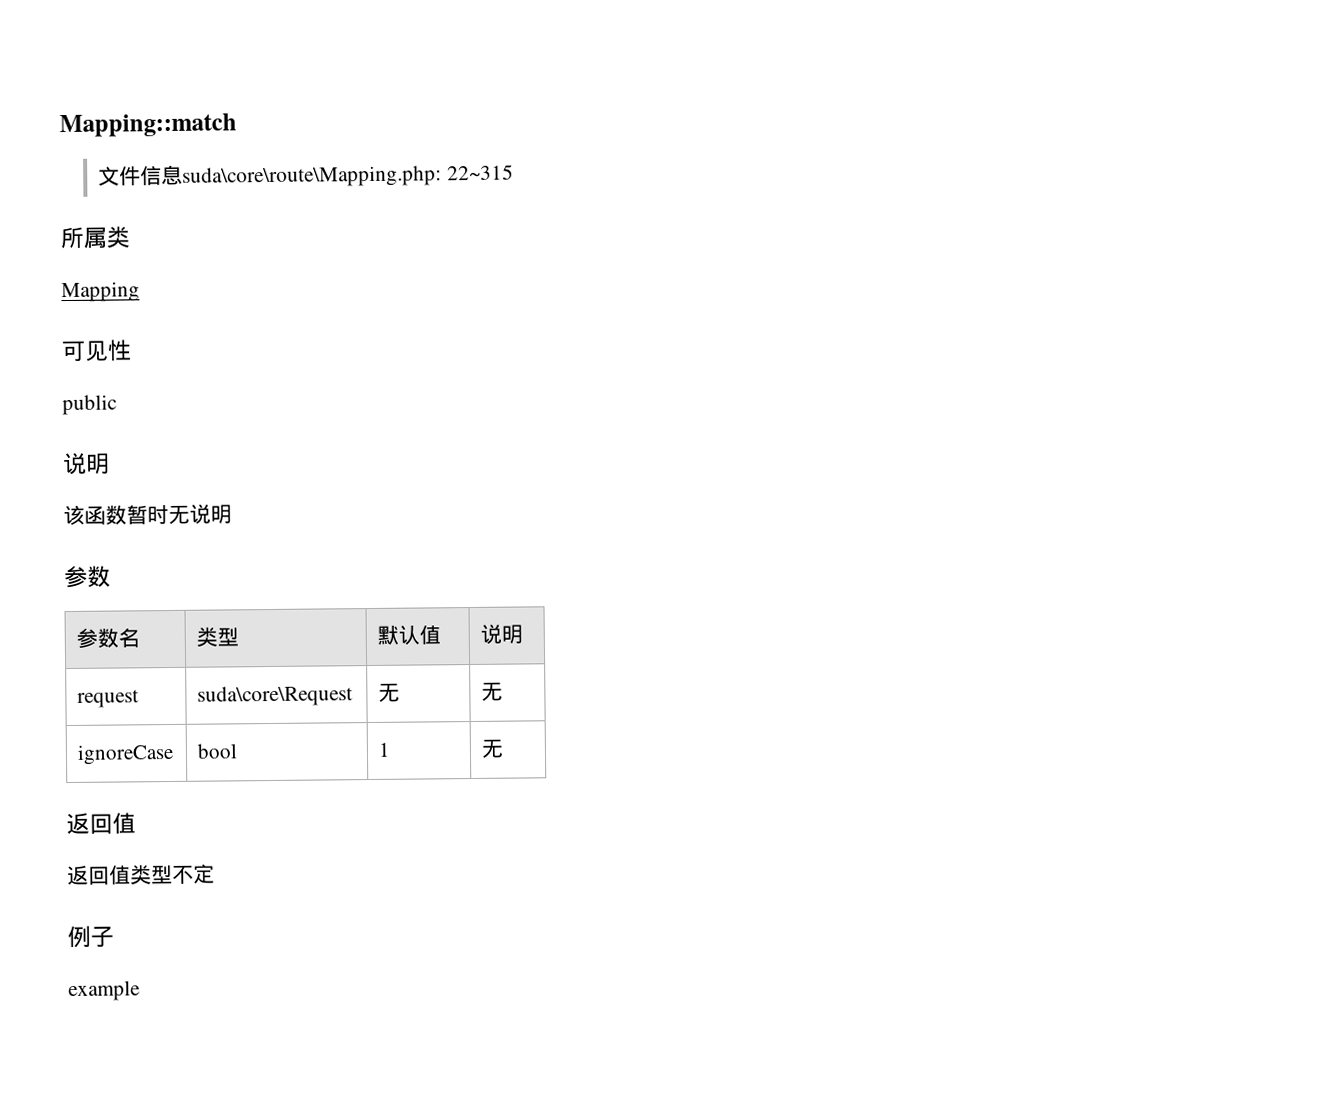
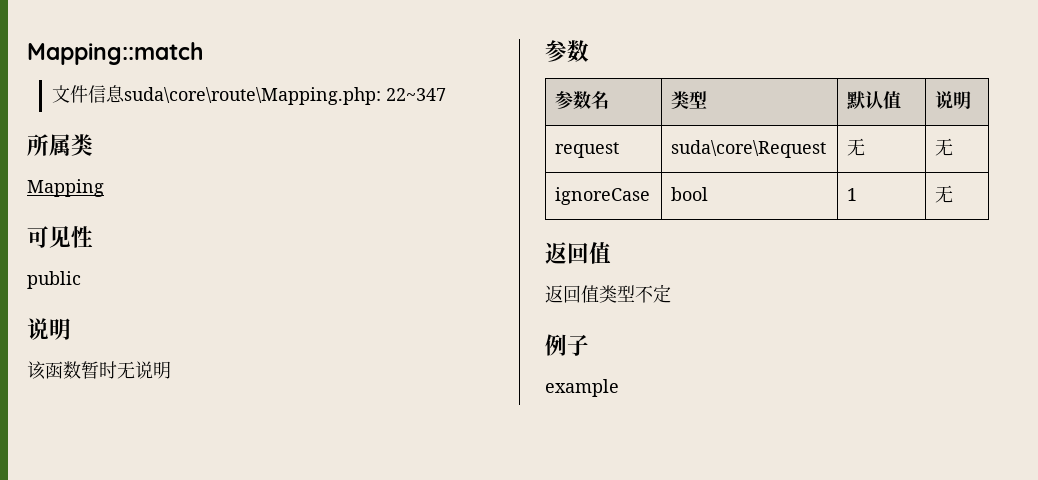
- 文件信息suda\core\route\Mapping.php: 22~315
+ 文件信息suda\core\route\Mapping.php: 22~347

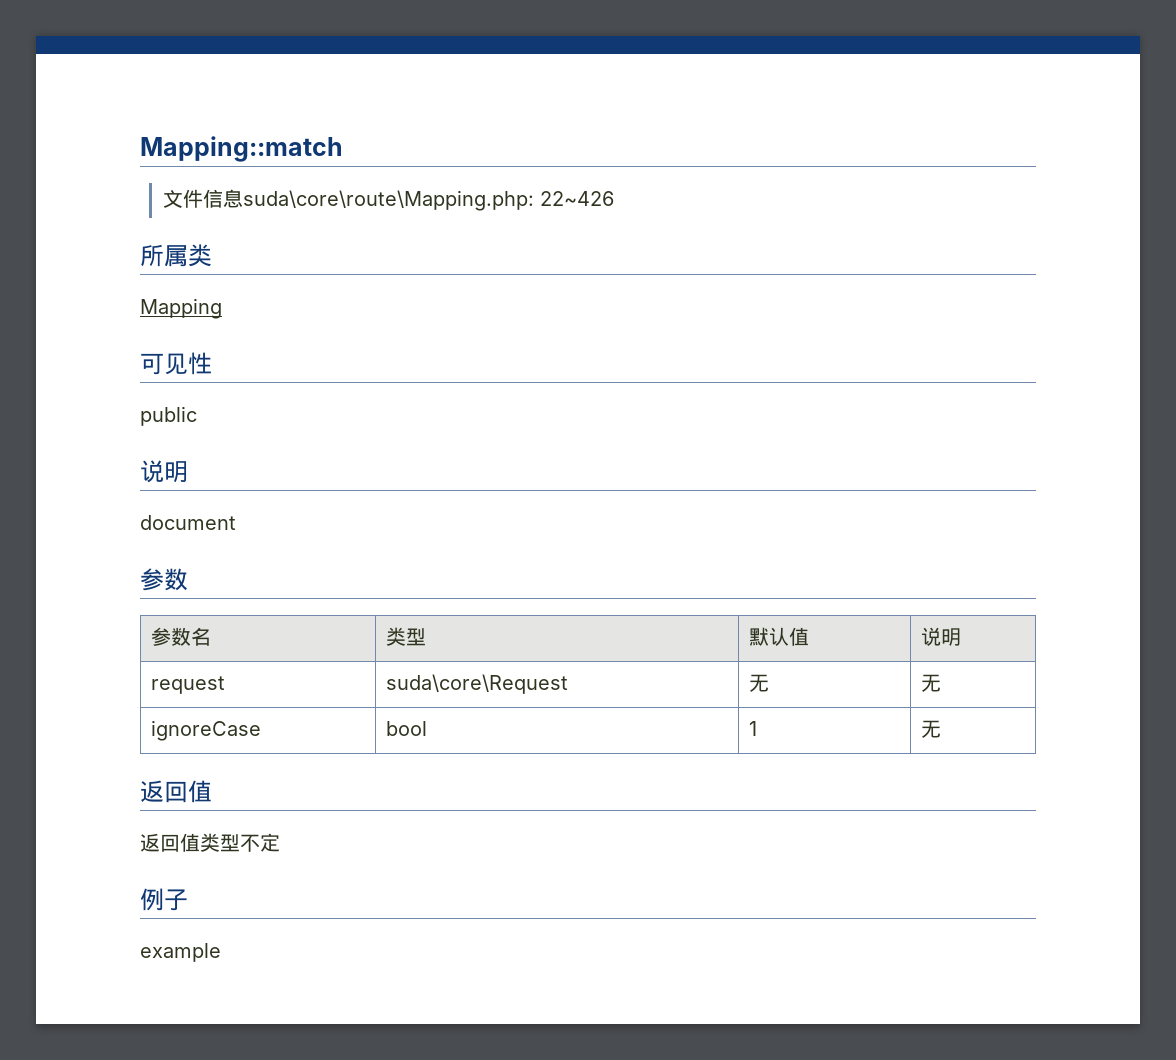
- 文件信息suda\core\route\Mapping.php: 22~347
+ 文件信息suda\core\route\Mapping.php: 22~426
- 该函数暂时无说明
+ document

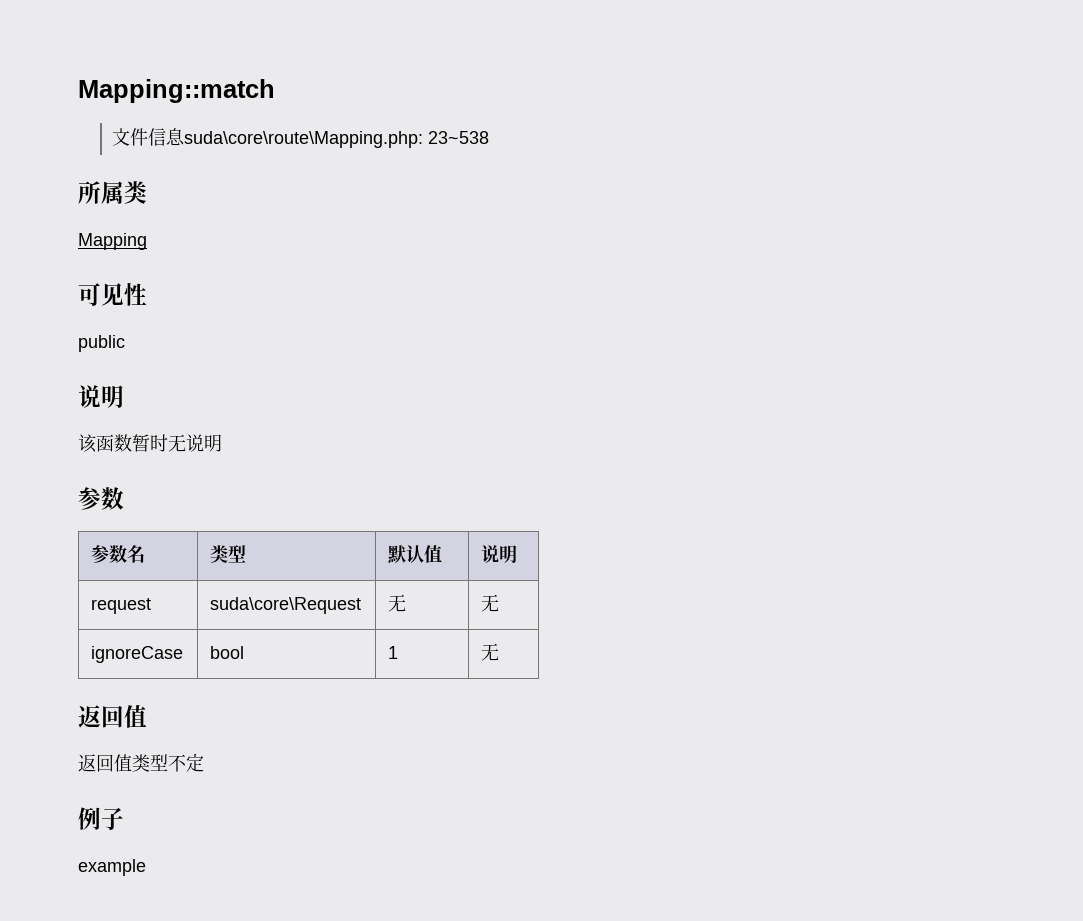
- 文件信息suda\core\route\Mapping.php: 22~426
+ 文件信息suda\core\route\Mapping.php: 23~538
- document
+ 该函数暂时无说明

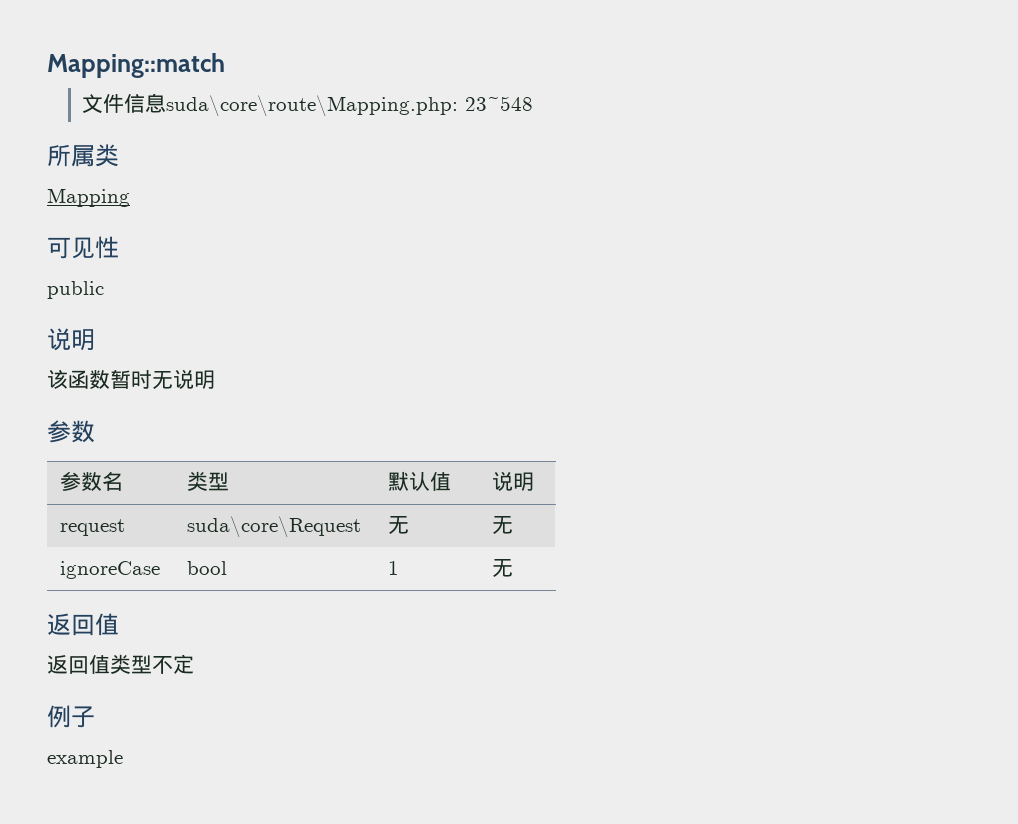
- 文件信息suda\core\route\Mapping.php: 23~538
+ 文件信息suda\core\route\Mapping.php: 23~548

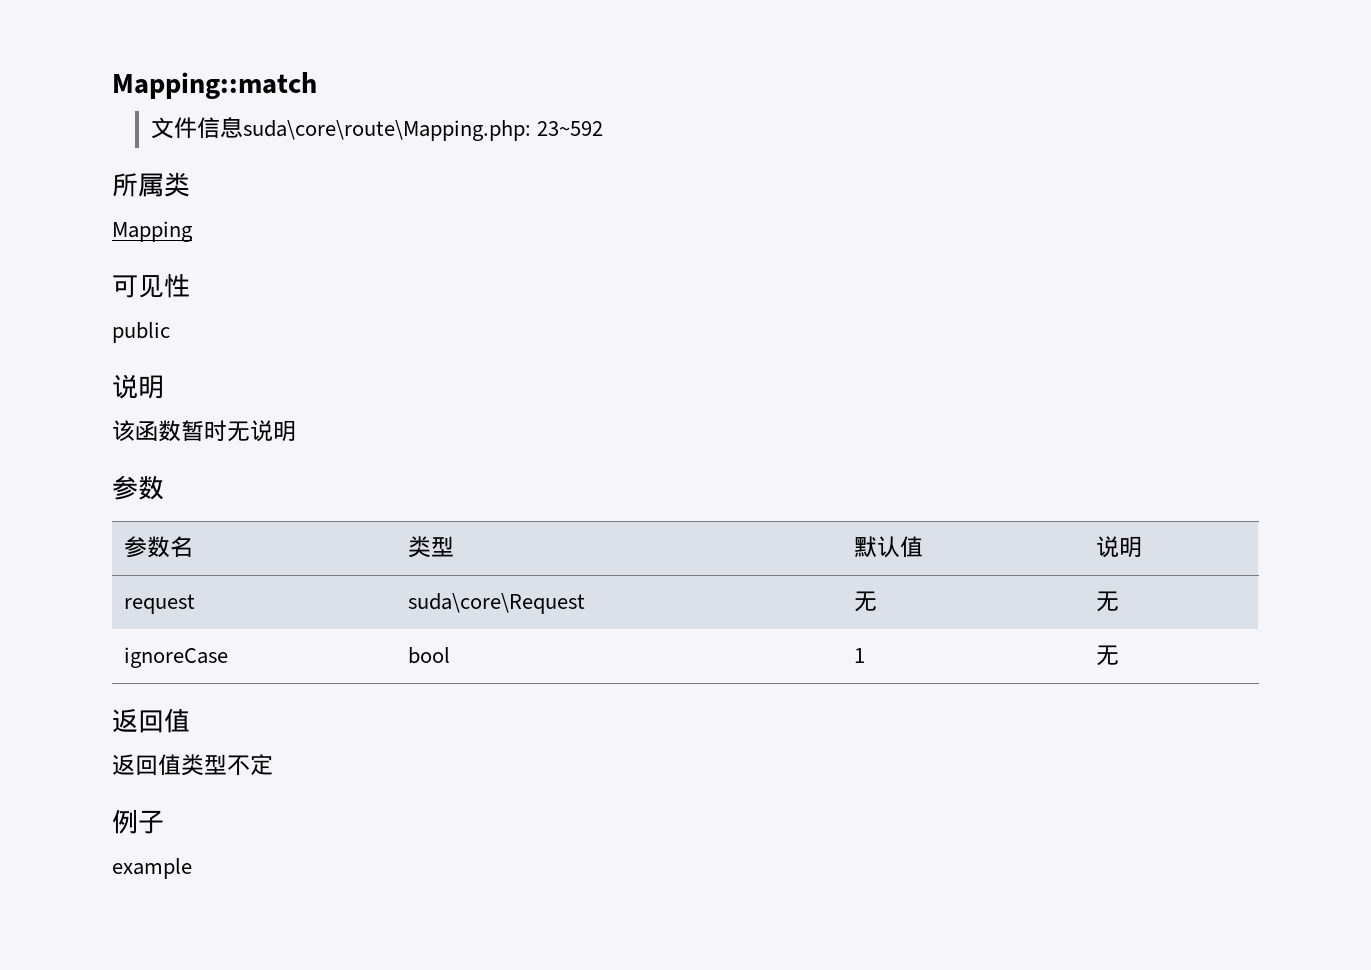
- 文件信息suda\core\route\Mapping.php: 23~548
+ 文件信息suda\core\route\Mapping.php: 23~592

